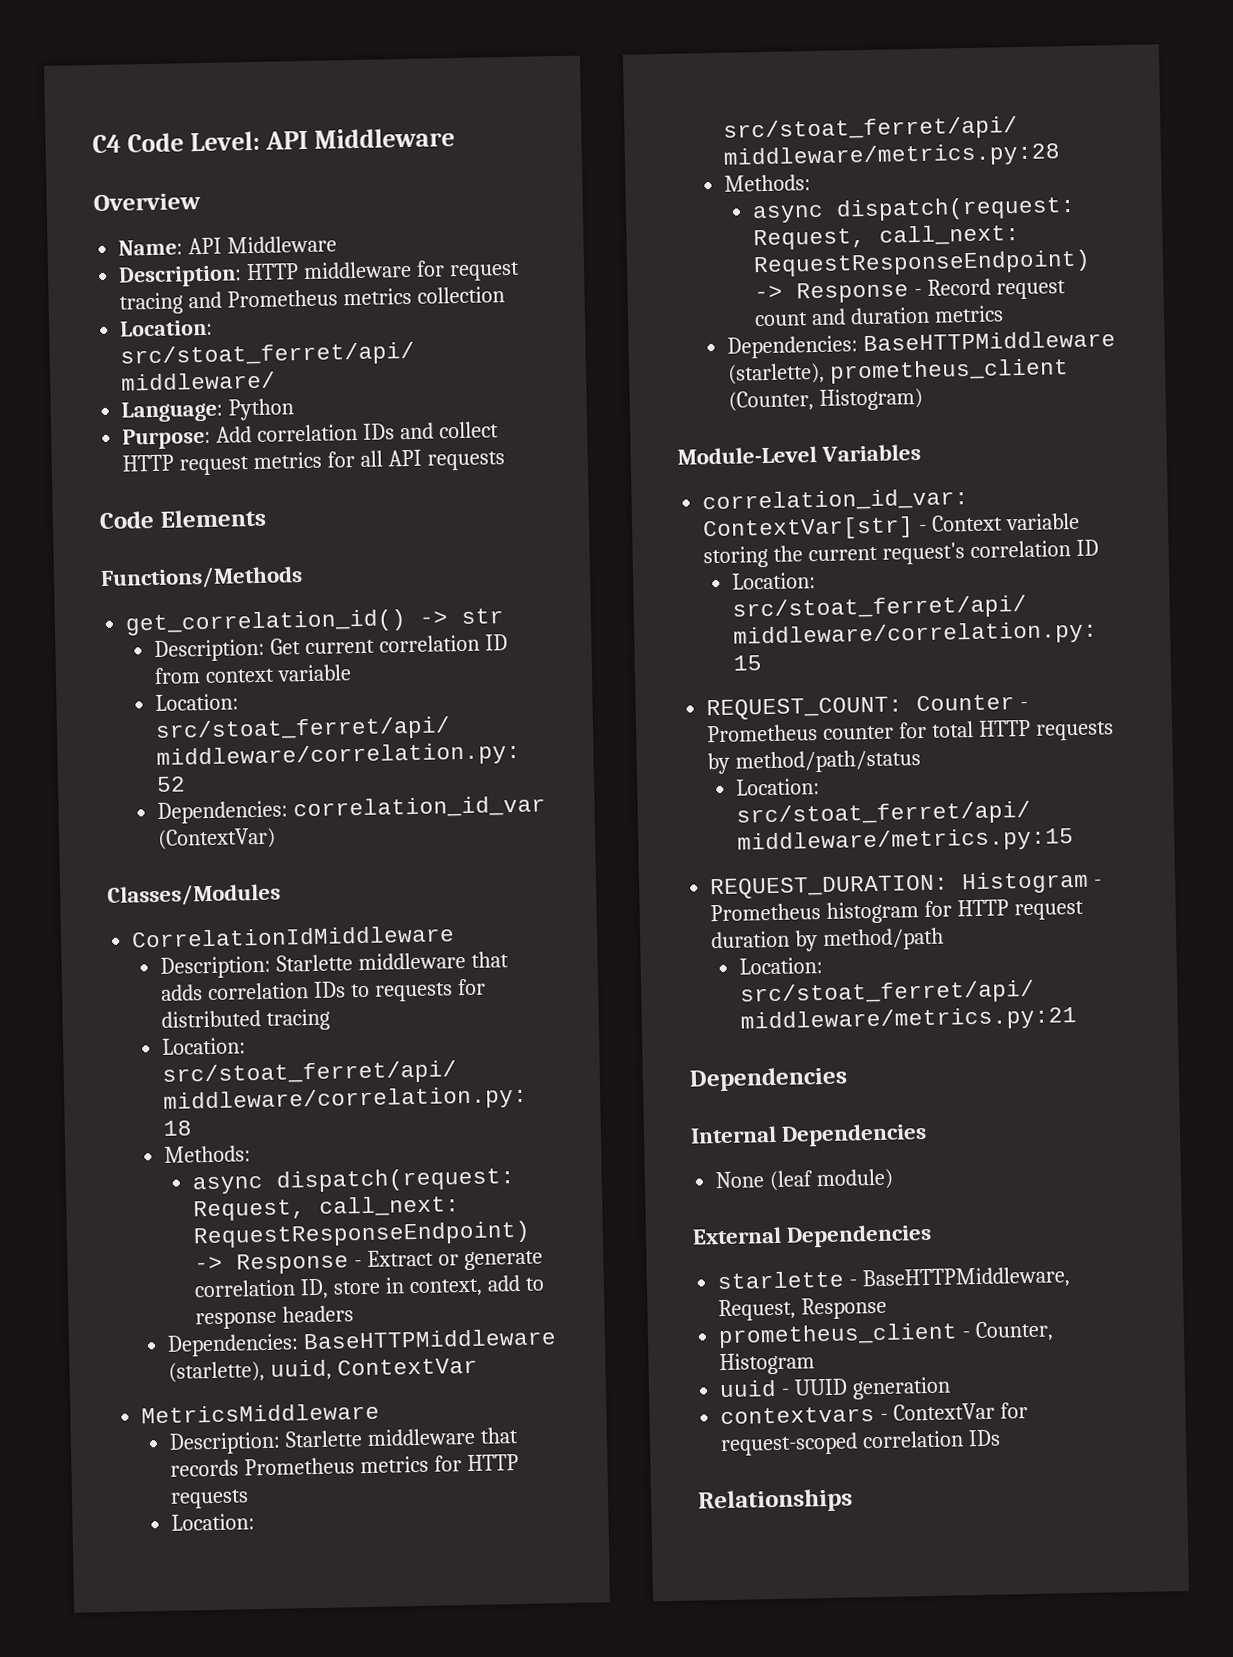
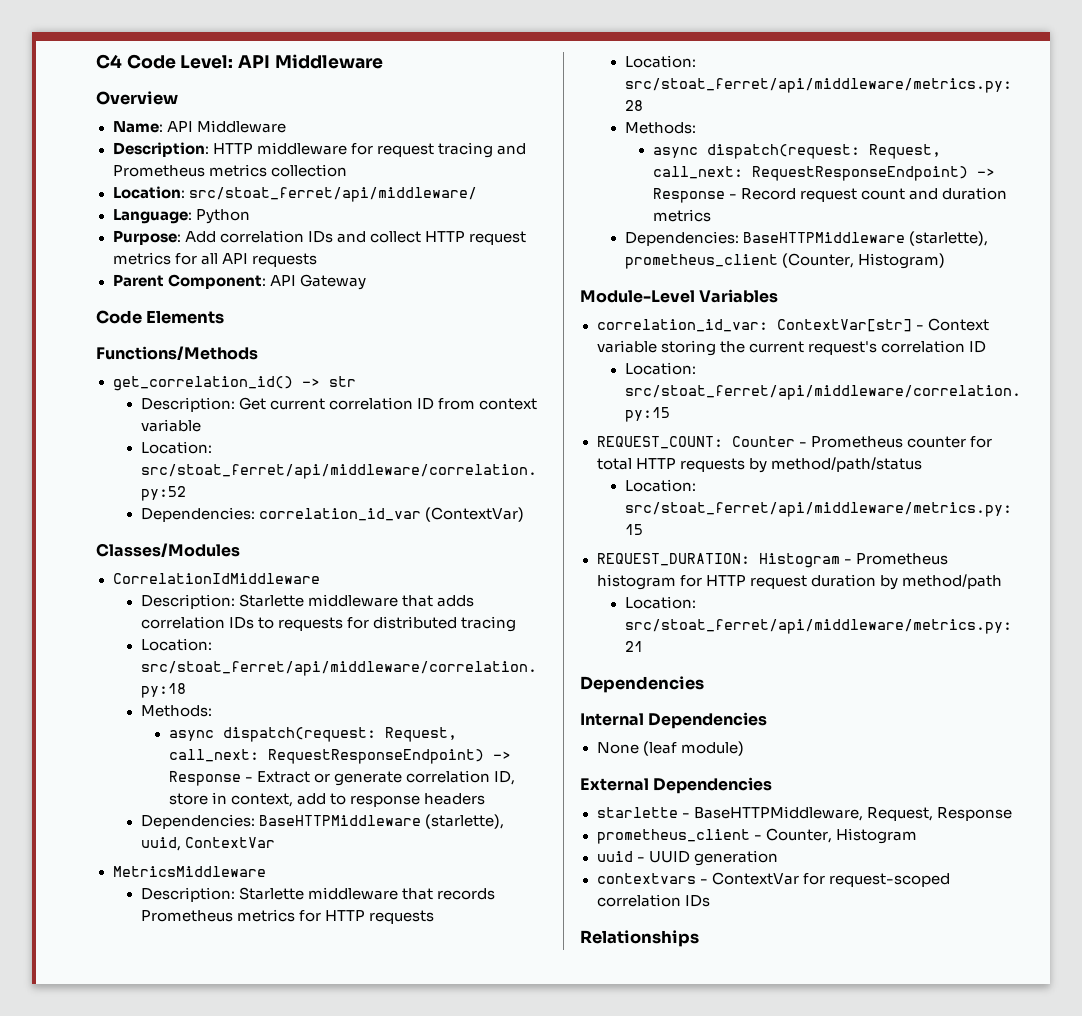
+ Parent Component: API Gateway

